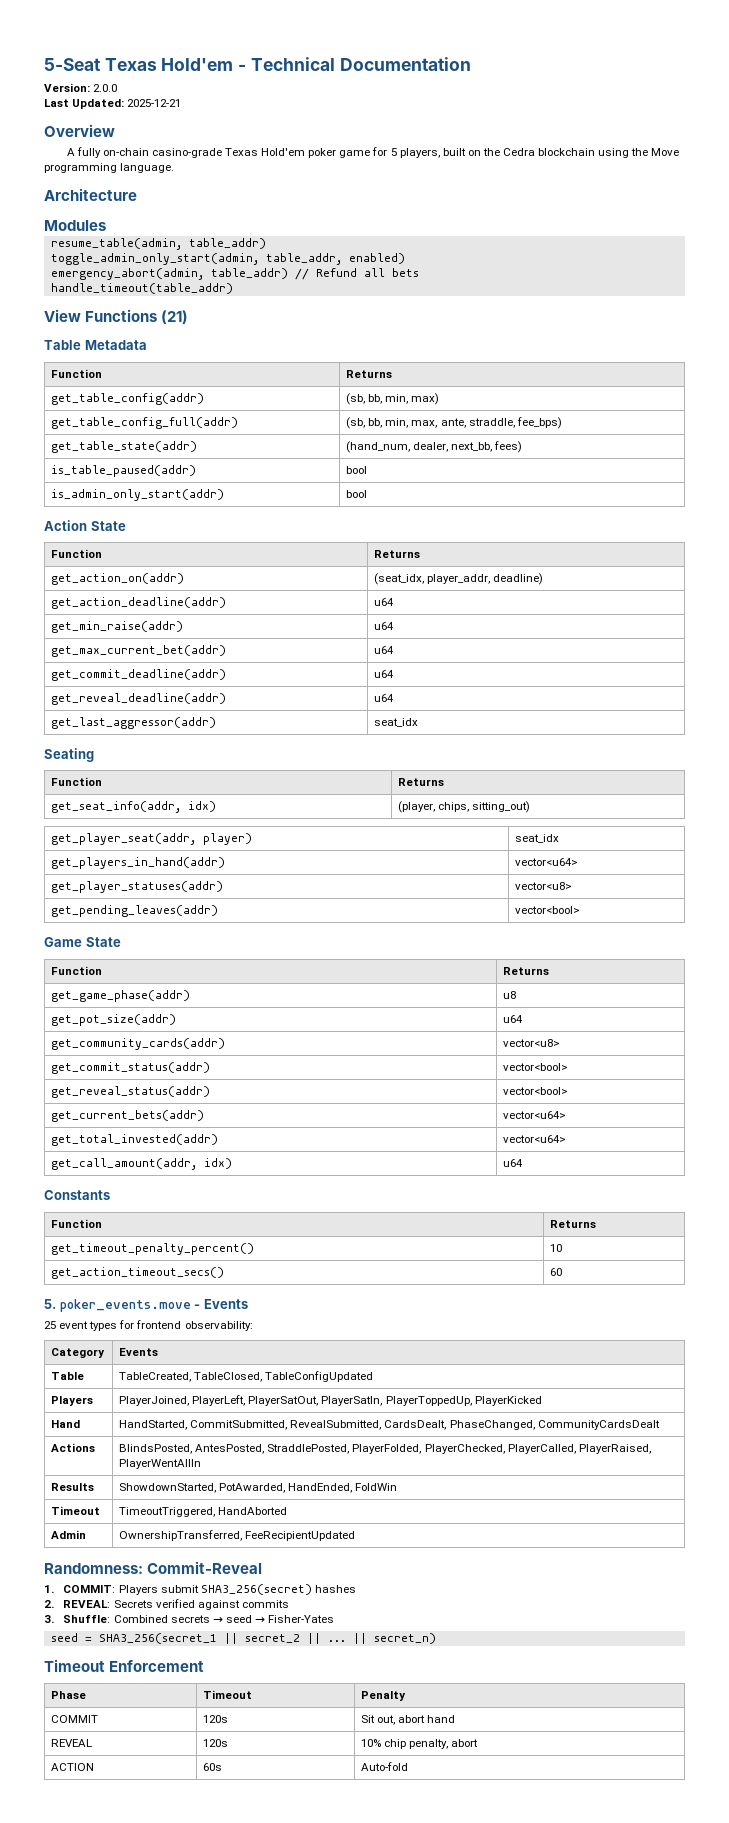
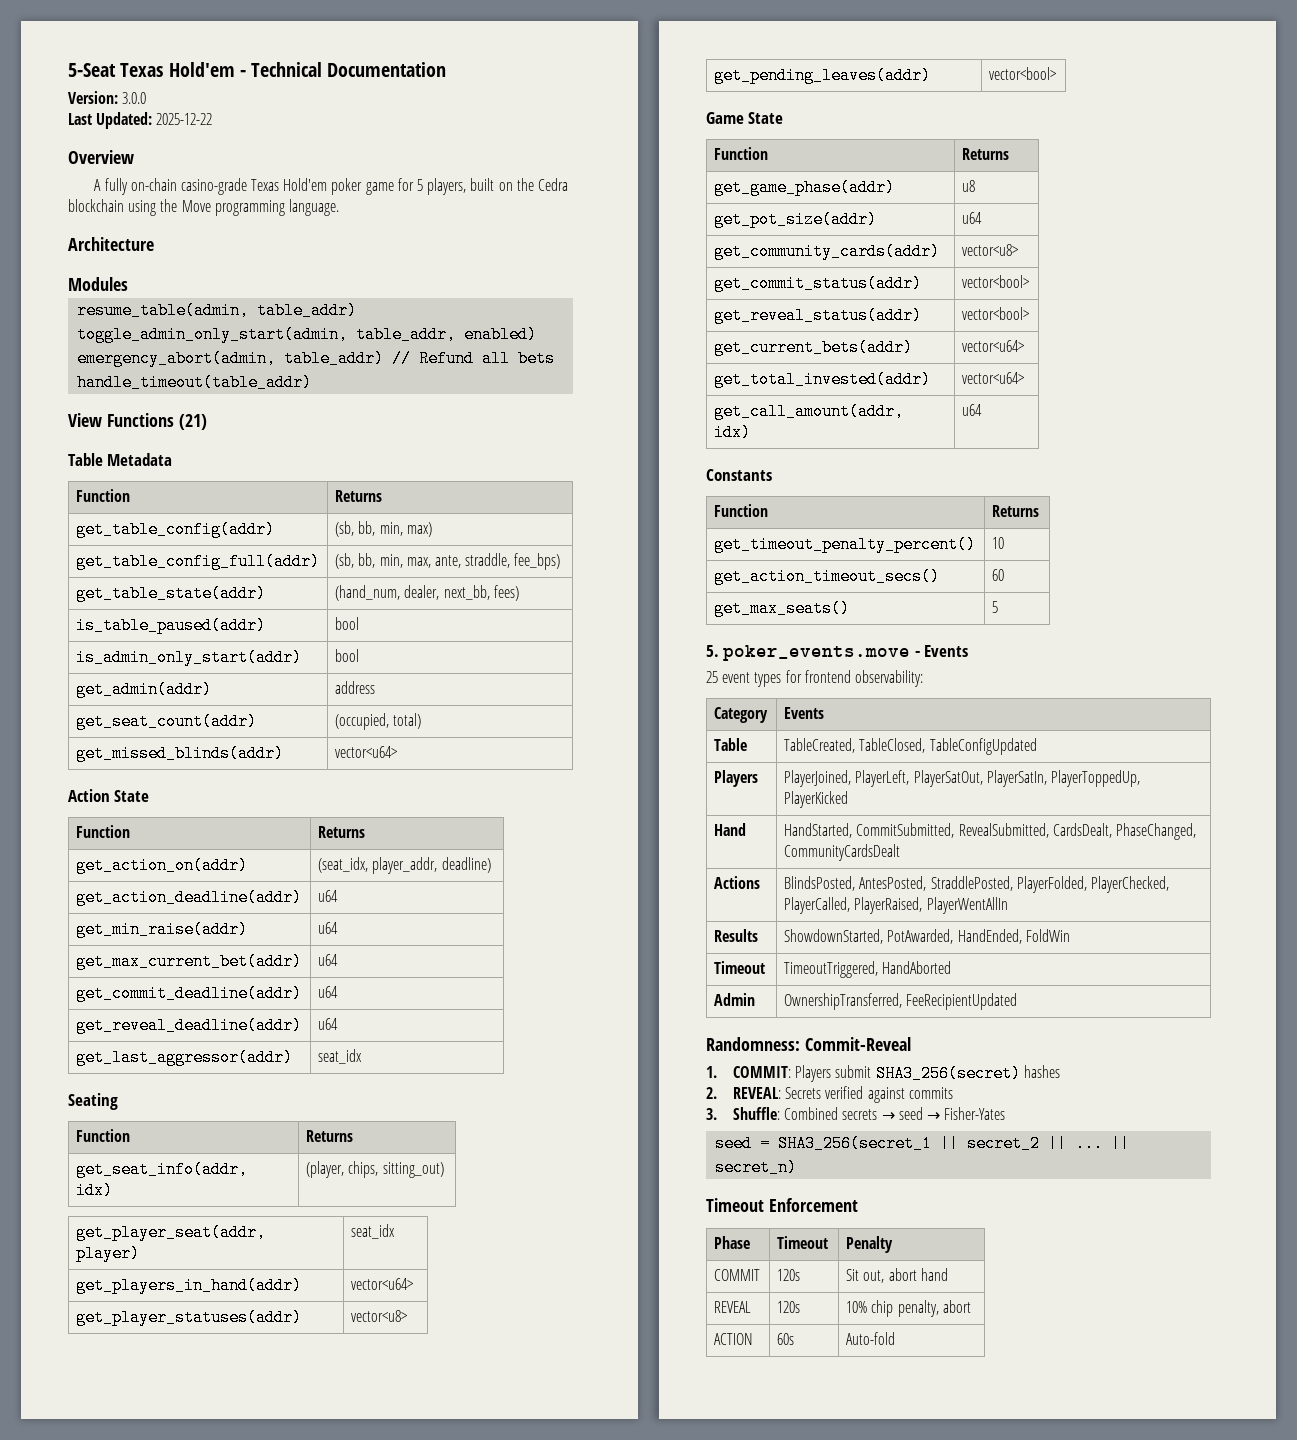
- Version: 2.0.0
+ Version: 3.0.0
- Last Updated: 2025-12-21
+ Last Updated: 2025-12-22
+ get_admin(addr) | address
+ get_seat_count(addr) | (occupied, total)
+ get_missed_blinds(addr) | vector<u64>
+ get_max_seats() | 5

